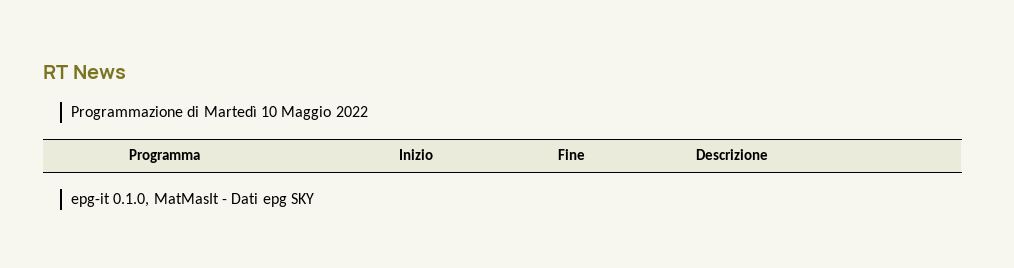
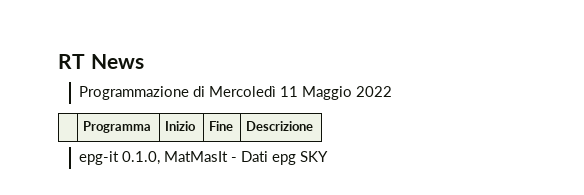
- Programmazione di Martedì 10 Maggio 2022
+ Programmazione di Mercoledì 11 Maggio 2022

